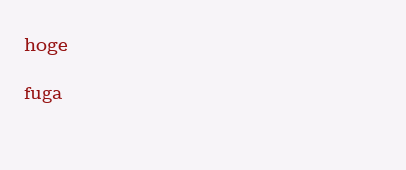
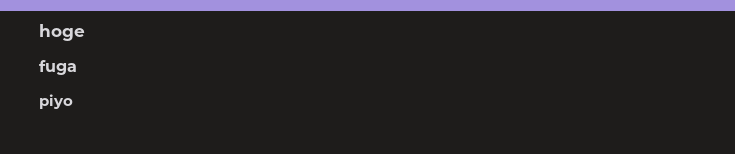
+ piyo

